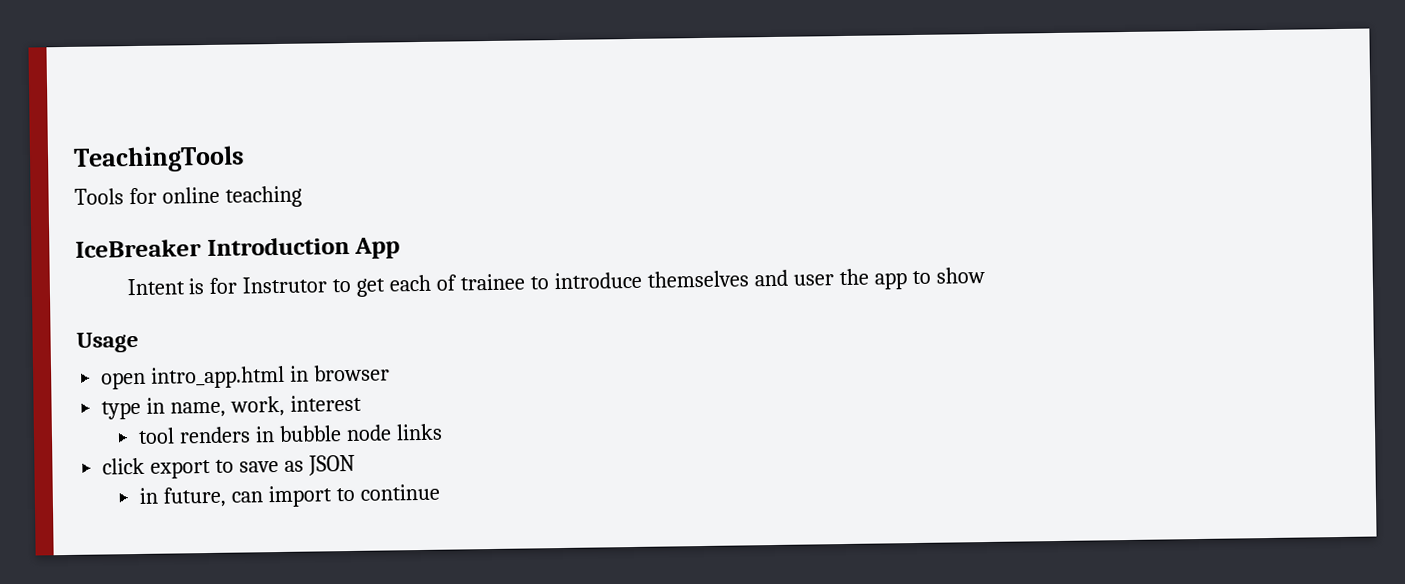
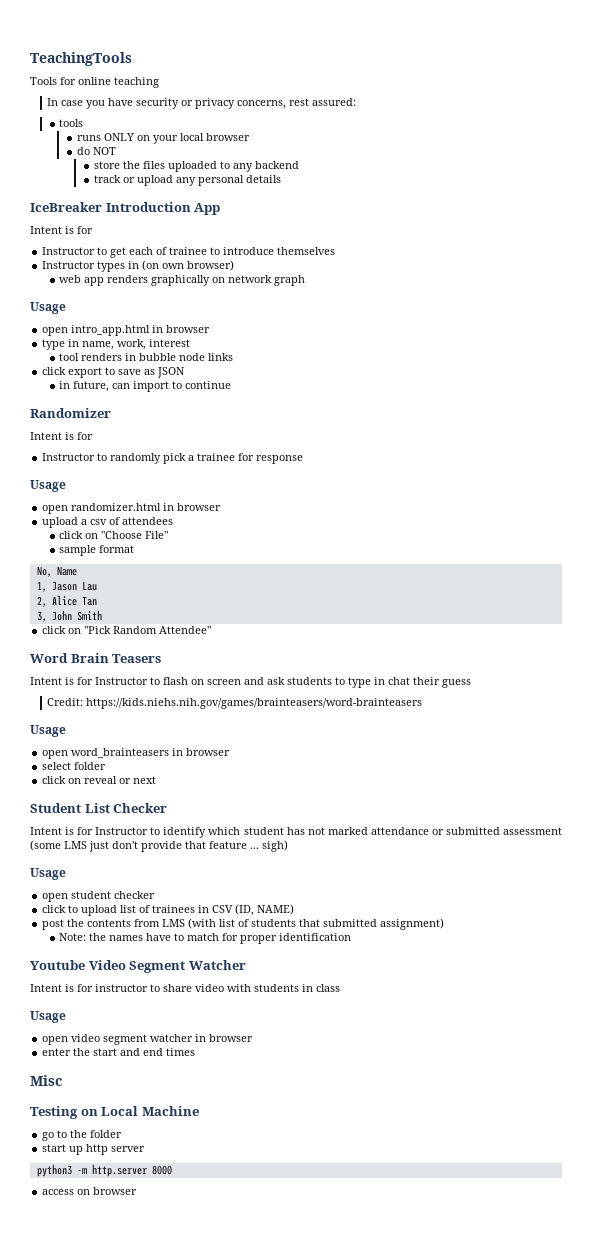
+ In case you have security or privacy concerns, rest assured:
+ tools
+ runs ONLY on your local browser
+ do NOT
+ store the files uploaded to any backend
+ track or upload any personal details
  IceBreaker Introduction App
- Intent is for Instrutor to get each of trainee to introduce themselves and user the app to show
+ Intent is for
+ Instructor to get each of trainee to introduce themselves
+ Instructor types in (on own browser)
+ web app renders graphically on network graph
+ Randomizer
+ Intent is for
+ Instructor to randomly pick a trainee for response
+ Usage
+ open randomizer.html in browser
+ upload a csv of attendees
+ click on "Choose File"
+ sample format
+ No, Name
+ 1, Jason Lau
+ 2, Alice Tan
+ 3, John Smith
+ click on "Pick Random Attendee"
+ Word Brain Teasers
+ Intent is for Instructor to flash on screen and ask students to type in chat their guess
+ Credit: https://kids.niehs.nih.gov/games/brainteasers/word-brainteasers
+ Usage
+ open word_brainteasers in browser
+ select folder
+ click on reveal or next
+ Student List Checker
+ Intent is for Instructor to identify which student has not marked attendance or submitted assessment (some LMS just don't provide that feature ... sigh)
+ Usage
+ open student checker
+ click to upload list of trainees in CSV (ID, NAME)
+ post the contents from LMS (with list of students that submitted assignment)
+ Note: the names have to match for proper identification
+ Youtube Video Segment Watcher
+ Intent is for instructor to share video with students in class
+ Usage
+ open video segment watcher in browser
+ enter the start and end times
+ Misc
+ Testing on Local Machine
+ go to the folder
+ start up http server
+ python3 -m http.server 8000
+ access on browser

